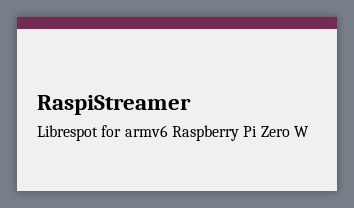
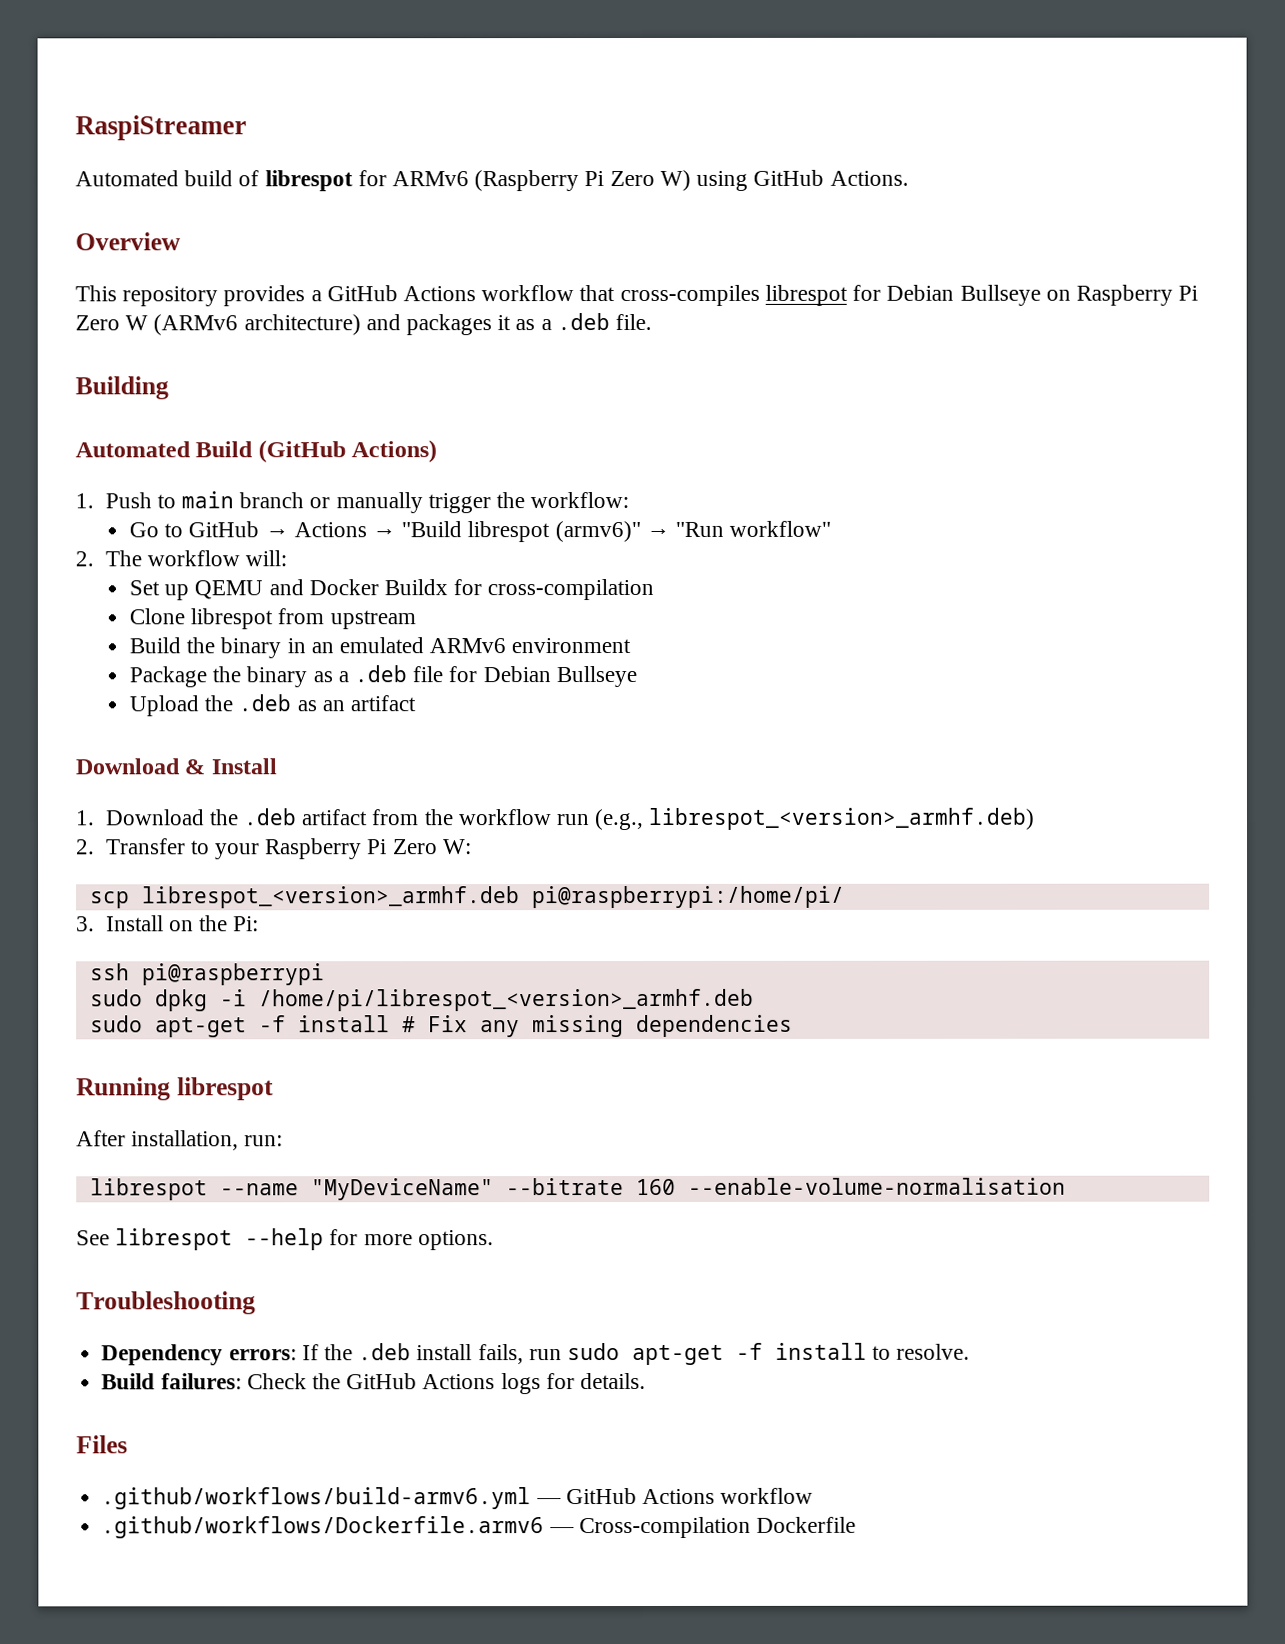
- Librespot for armv6 Raspberry Pi Zero W
+ Automated build of librespot for ARMv6 (Raspberry Pi Zero W) using GitHub Actions.
+ Overview
+ This repository provides a GitHub Actions workflow that cross-compiles librespot for Debian Bullseye on Raspberry Pi Zero W (ARMv6 architecture) and packages it as a .deb file.
+ Building
+ Automated Build (GitHub Actions)
+ 1. Push to main branch or manually trigger the workflow:
+ Go to GitHub → Actions → "Build librespot (armv6)" → "Run workflow"
+ 2. The workflow will:
+ Set up QEMU and Docker Buildx for cross-compilation
+ Clone librespot from upstream
+ Build the binary in an emulated ARMv6 environment
+ Package the binary as a .deb file for Debian Bullseye
+ Upload the .deb as an artifact
+ Download & Install
+ 1. Download the .deb artifact from the workflow run (e.g., librespot_<version>_armhf.deb)
+ 2. Transfer to your Raspberry Pi Zero W:
+ scp librespot_<version>_armhf.deb pi@raspberrypi:/home/pi/
+ 3. Install on the Pi:
+ ssh pi@raspberrypi
+ sudo dpkg -i /home/pi/librespot_<version>_armhf.deb
+ sudo apt-get -f install # Fix any missing dependencies
+ Running librespot
+ After installation, run:
+ librespot --name "MyDeviceName" --bitrate 160 --enable-volume-normalisation
+ See librespot --help for more options.
+ Troubleshooting
+ Dependency errors: If the .deb install fails, run sudo apt-get -f install to resolve.
+ Build failures: Check the GitHub Actions logs for details.
+ Files
+ .github/workflows/build-armv6.yml — GitHub Actions workflow
+ .github/workflows/Dockerfile.armv6 — Cross-compilation Dockerfile

